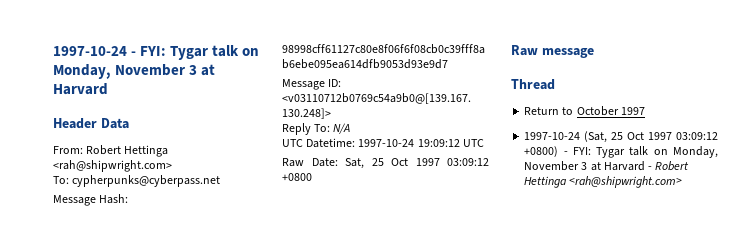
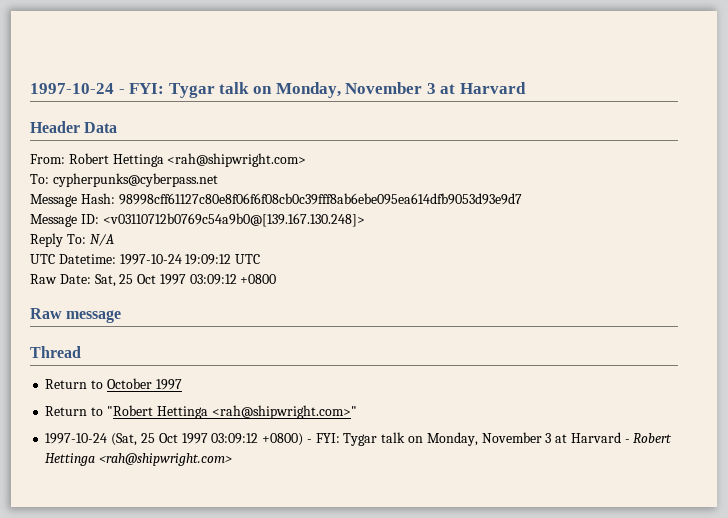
+ Return to "Robert Hettinga <rah@shipwright.com>"

